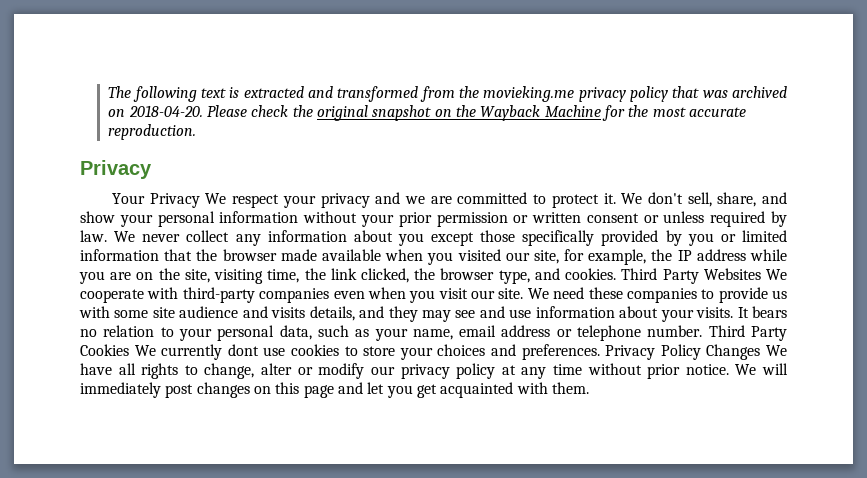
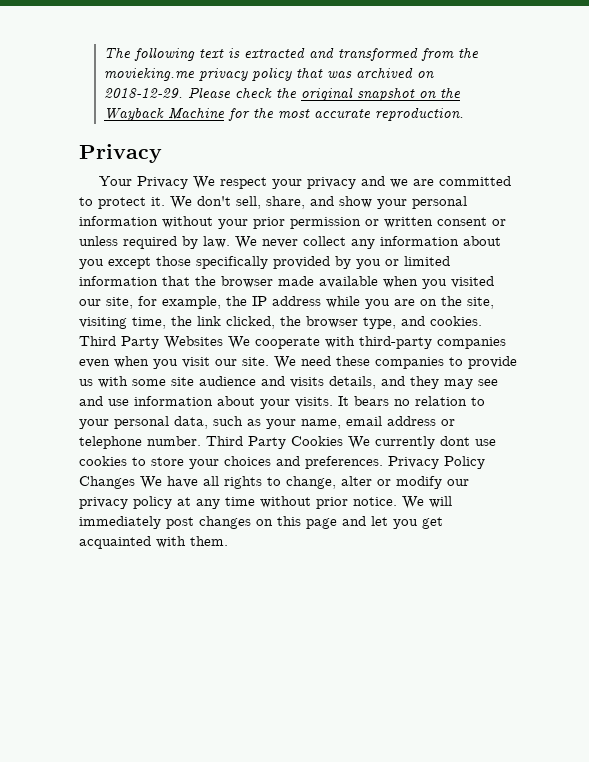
- The following text is extracted and transformed from the movieking.me privacy policy that was archived on 2018-04-20.
+ The following text is extracted and transformed from the movieking.me privacy policy that was archived on 2018-12-29.

